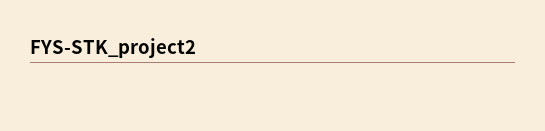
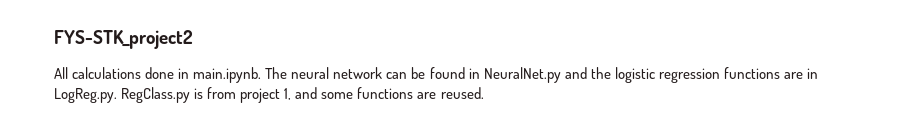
+ All calculations done in main.ipynb. The neural network can be found in NeuralNet.py and the logistic regression functions are in LogReg.py. RegClass.py is from project 1, and some functions are reused.

